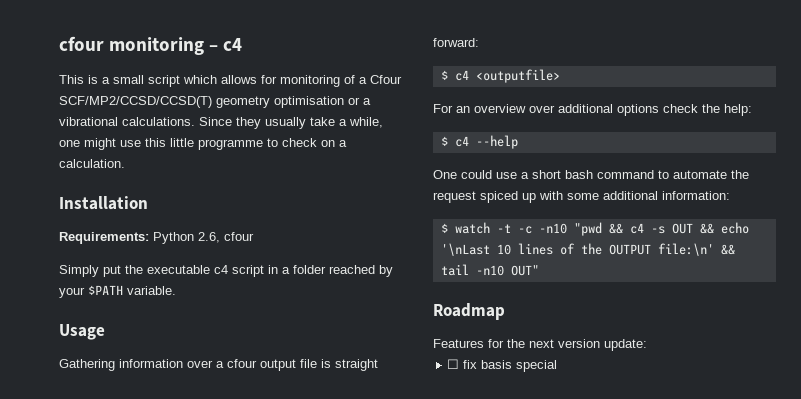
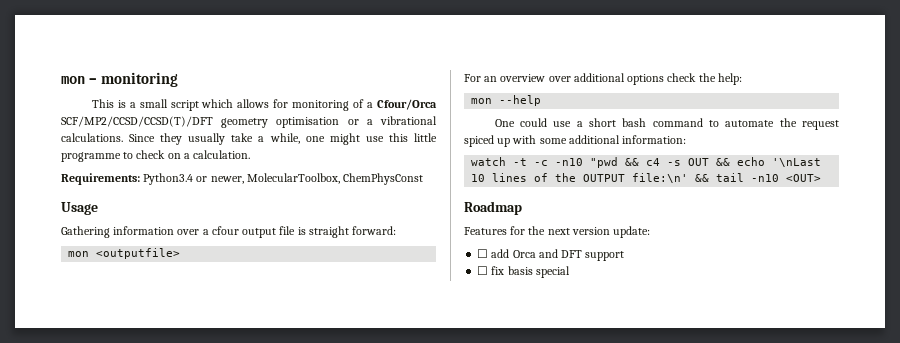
- cfour monitoring – c4
+ mon – monitoring
- This is a small script which allows for monitoring of a Cfour SCF/MP2/CCSD/CCSD(T) geometry optimisation or a vibrational calculations.
+ This is a small script which allows for monitoring of a Cfour/Orca SCF/MP2/CCSD/CCSD(T)/DFT geometry optimisation or a vibrational calculations.
- Installation
- Requirements: Python 2.6, cfour
- Simply put the executable c4 script in a folder reached by your $PATH variable.
+ Requirements: Python3.4 or newer, MolecularToolbox, ChemPhysConst
- $ c4 <outputfile>
+ mon <outputfile>
- $ c4 --help
+ mon --help
- $ watch -t -c -n10 "pwd && c4 -s OUT && echo '\nLast 10 lines of the OUTPUT file:\n' && tail -n10 OUT"
+ watch -t -c -n10 "pwd && c4 -s OUT && echo '\nLast 10 lines of the OUTPUT file:\n' && tail -n10 <OUT>
+ ☐ add Orca and DFT support

